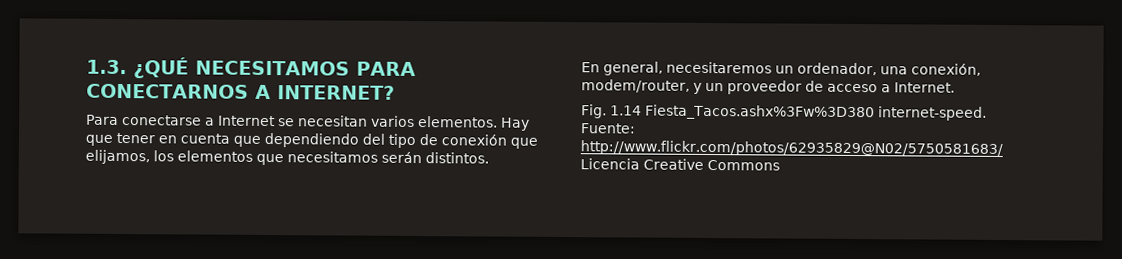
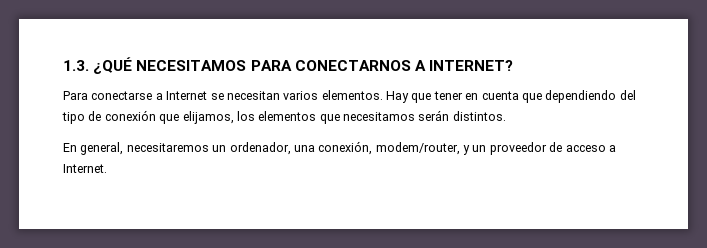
- Fig. 1.14 Fiesta_Tacos.ashx%3Fw%3D380 internet-speed. Fuente: http://www.flickr.com/photos/62935829@N02/5750581683/ Licencia Creative Commons

